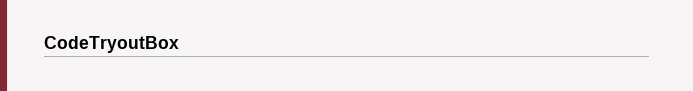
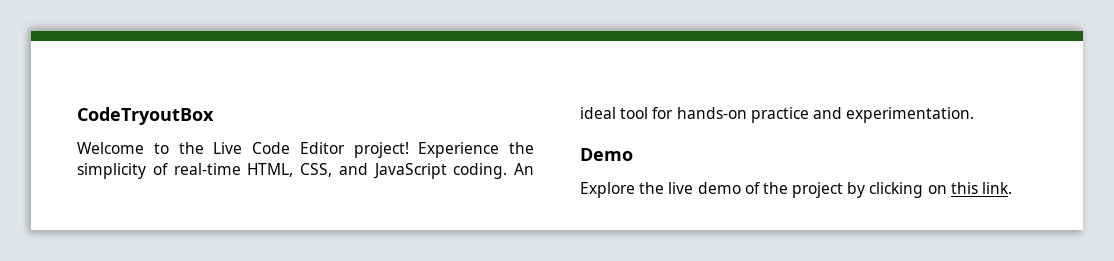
+ Welcome to the Live Code Editor project! Experience the simplicity of real-time HTML, CSS, and JavaScript coding. An ideal tool for hands-on practice and experimentation.
+ Demo
+ Explore the live demo of the project by clicking on this link.

